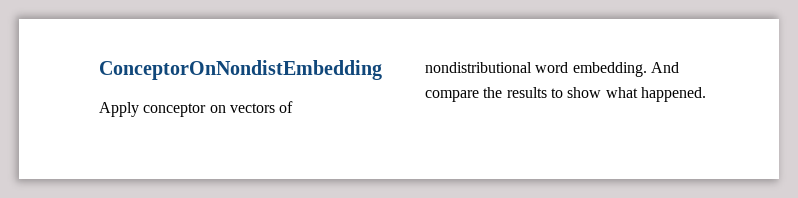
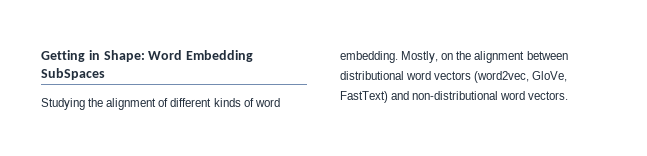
- ConceptorOnNondistEmbedding
- Apply conceptor on vectors of nondistributional word embedding. And compare the results to show what happened.
+ Getting in Shape: Word Embedding SubSpaces
+ Studying the alignment of different kinds of word embedding. Mostly, on the alignment between distributional word vectors (word2vec, GloVe, FastText) and non-distributional word vectors.

